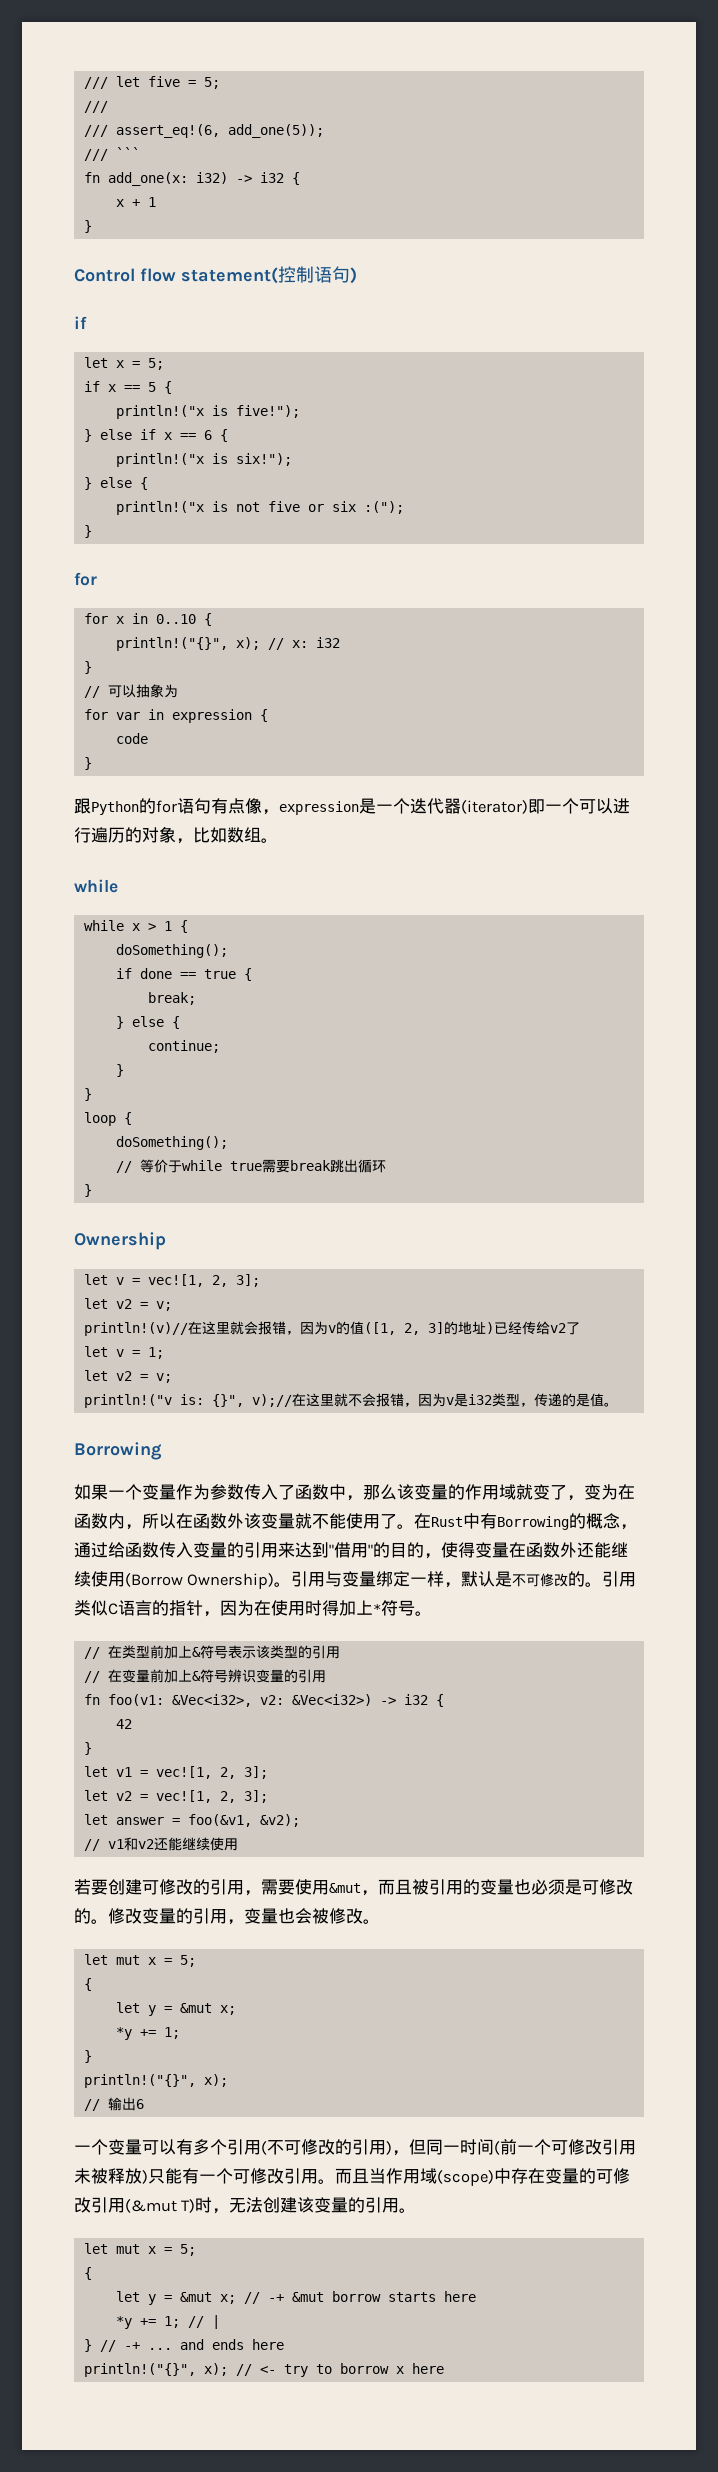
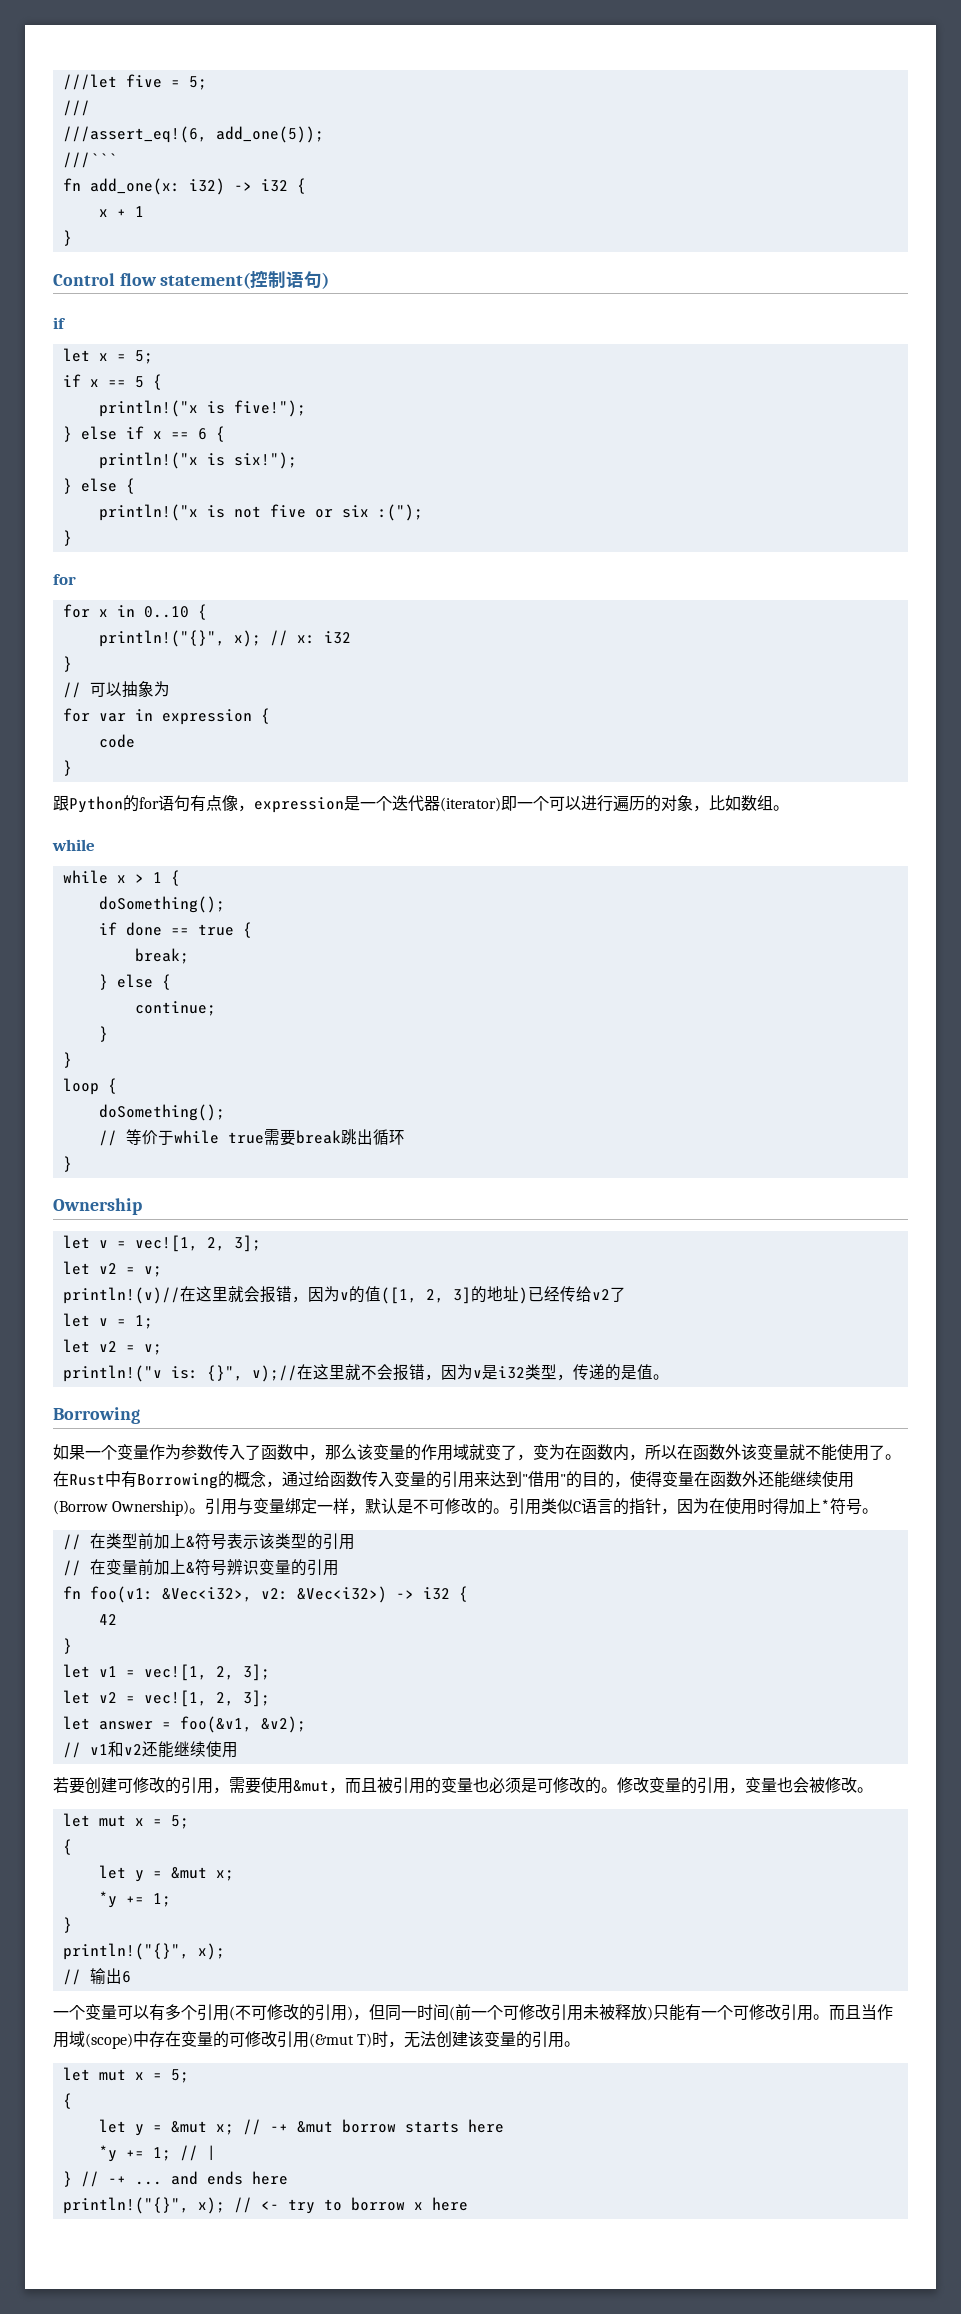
- /// let five = 5;
+ ///let five = 5;
- /// assert_eq!(6, add_one(5));
+ ///assert_eq!(6, add_one(5));
- /// ```
+ ///```

